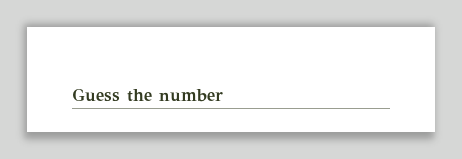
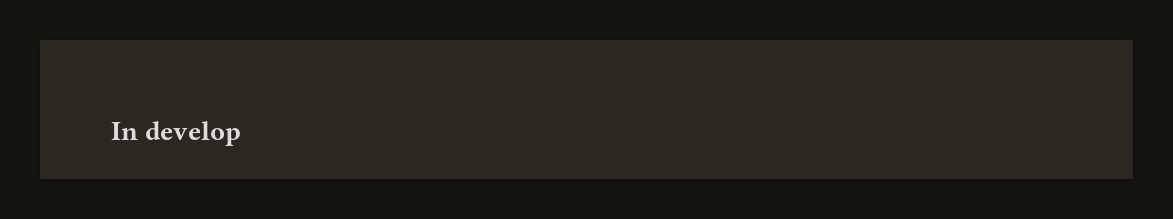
- Guess the number
+ In develop

